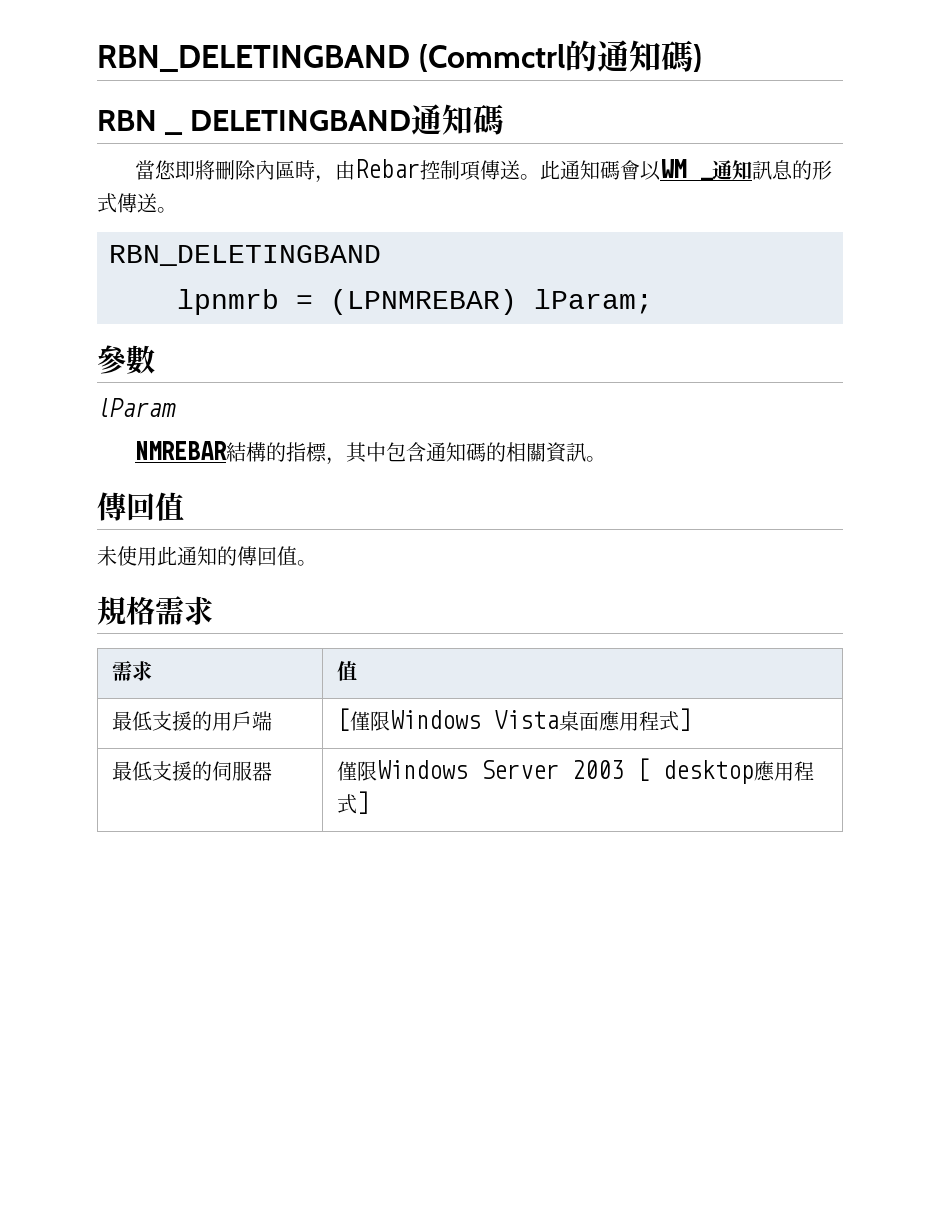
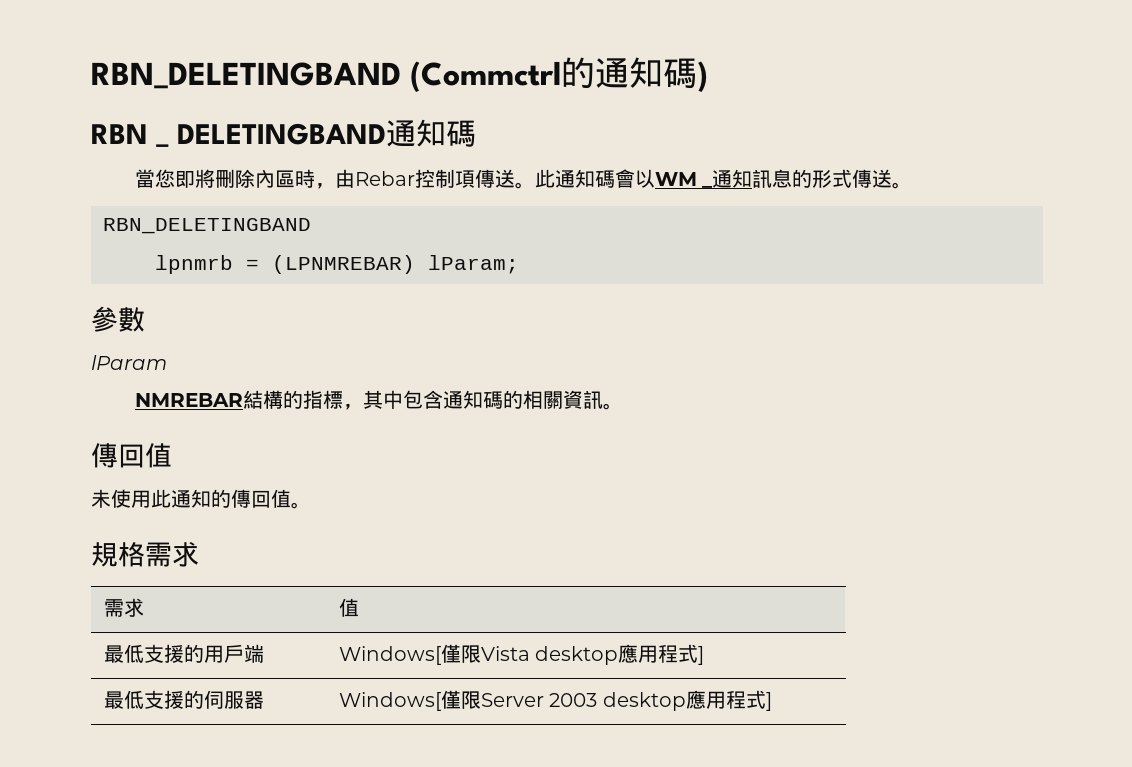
- 最低支援的用戶端 | [僅限Windows Vista桌面應用程式]
+ 最低支援的用戶端 | Windows[僅限Vista desktop應用程式]
- 最低支援的伺服器 | 僅限Windows Server 2003 [ desktop應用程式]
+ 最低支援的伺服器 | Windows[僅限Server 2003 desktop應用程式]

